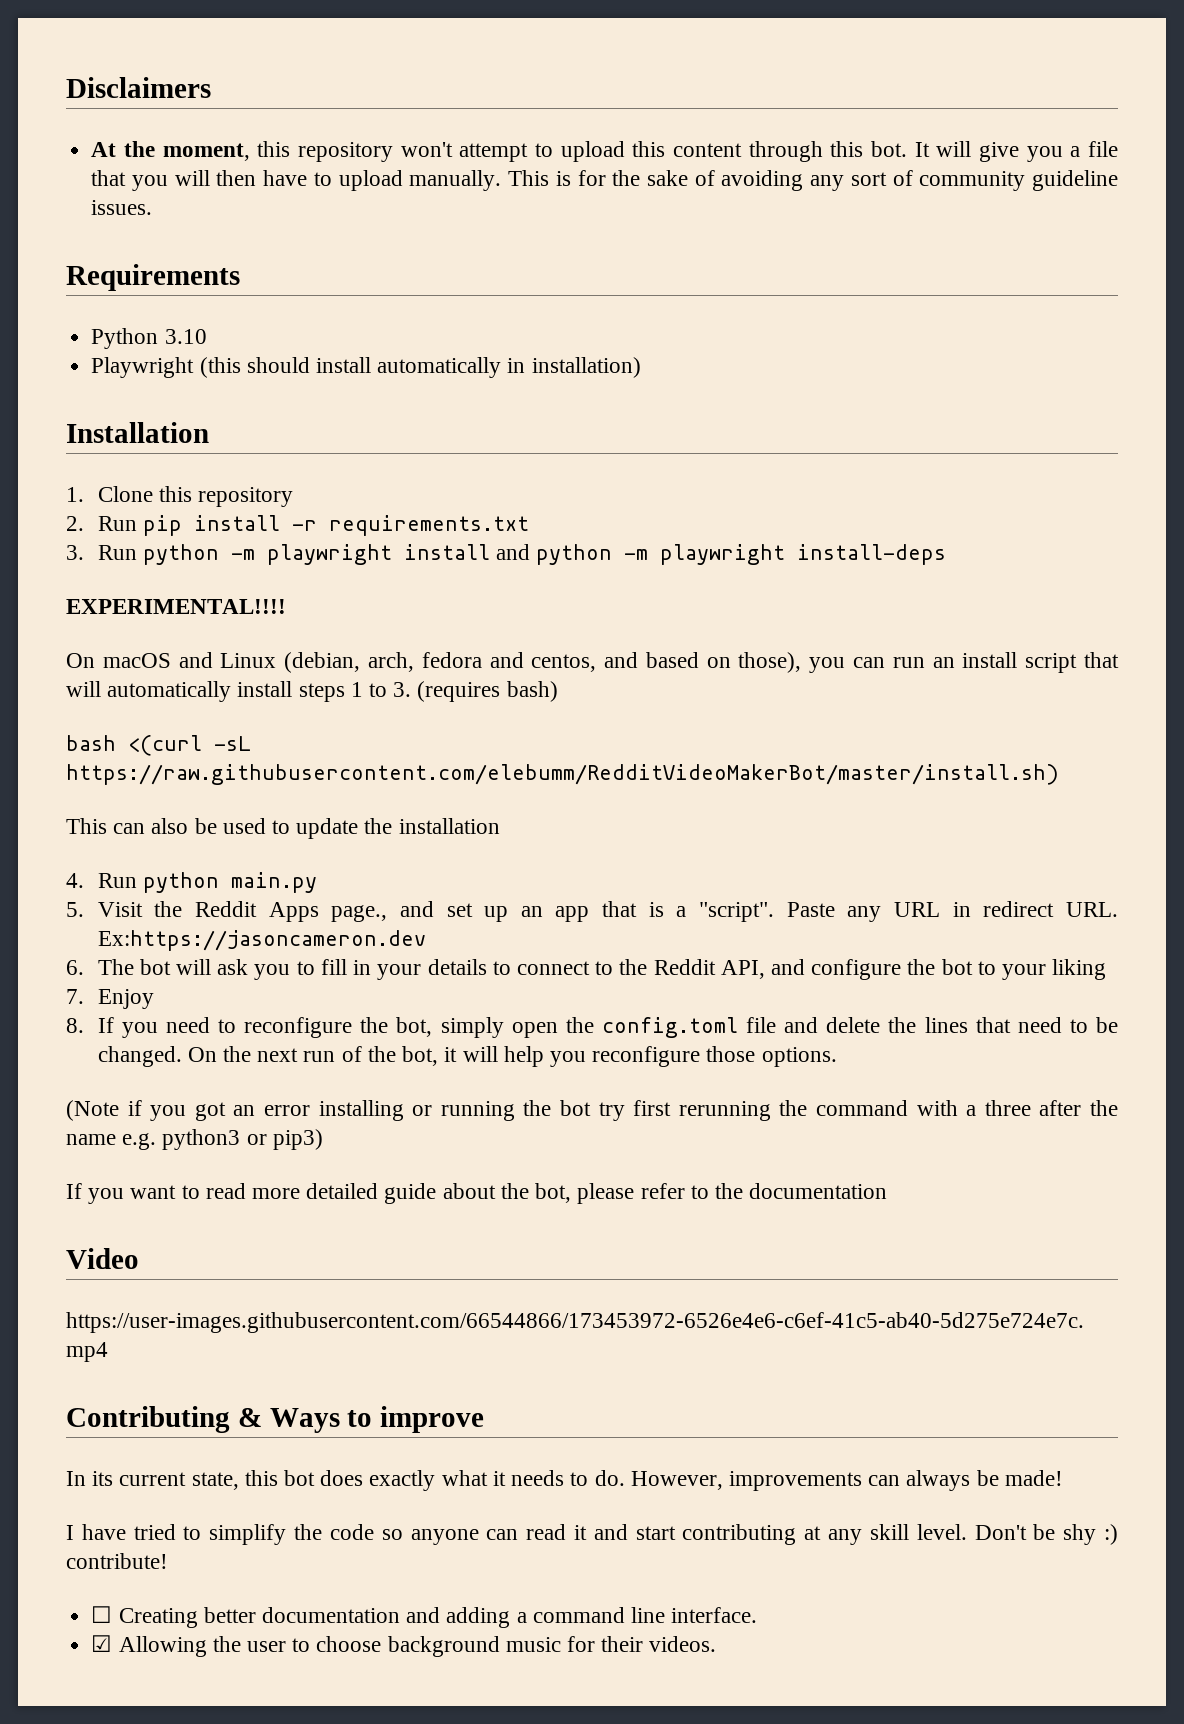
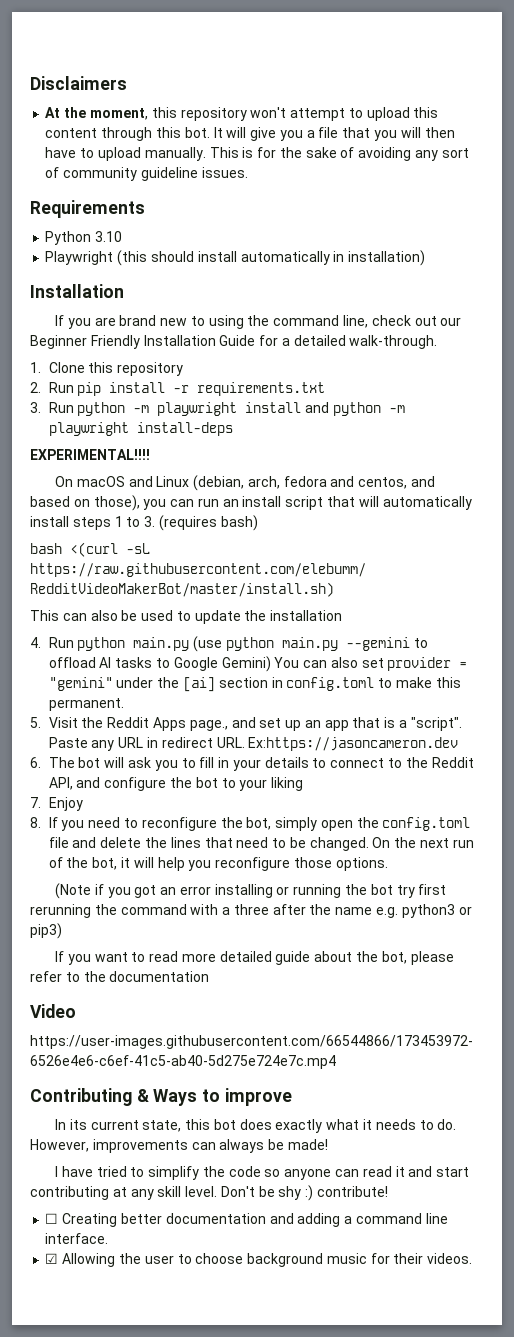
+ If you are brand new to using the command line, check out our Beginner Friendly Installation Guide for a detailed walk‑through.
- 4. Run python main.py
+ 4. Run python main.py (use python main.py --gemini to offload AI tasks to Google Gemini) You can also set provider = "gemini" under the [ai] section in config.toml to make this permanent.

